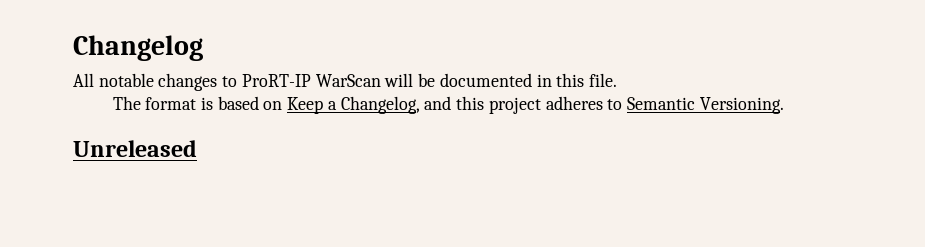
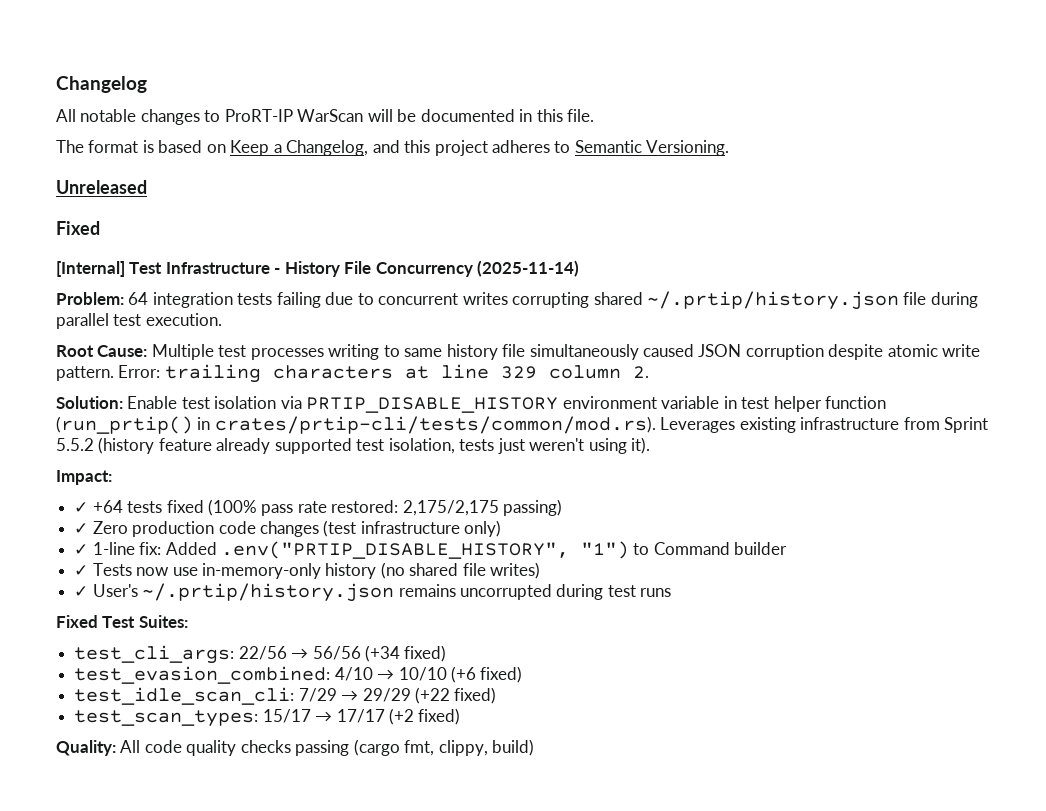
  Unreleased
+ Fixed
+ [Internal] Test Infrastructure - History File Concurrency (2025-11-14)
+ Problem: 64 integration tests failing due to concurrent writes corrupting shared ~/.prtip/history.json file during parallel test execution.
+ Root Cause: Multiple test processes writing to same history file simultaneously caused JSON corruption despite atomic write pattern. Error: trailing characters at line 329 column 2.
+ Solution: Enable test isolation via PRTIP_DISABLE_HISTORY environment variable in test helper function (run_prtip() in crates/prtip-cli/tests/common/mod.rs). Leverages existing infrastructure from Sprint 5.5.2 (history feature already supported test isolation, tests just weren't using it).
+ Impact:
+ ✓ +64 tests fixed (100% pass rate restored: 2,175/2,175 passing)
+ ✓ Zero production code changes (test infrastructure only)
+ ✓ 1-line fix: Added .env("PRTIP_DISABLE_HISTORY", "1") to Command builder
+ ✓ Tests now use in-memory-only history (no shared file writes)
+ ✓ User's ~/.prtip/history.json remains uncorrupted during test runs
+ Fixed Test Suites:
+ test_cli_args: 22/56 → 56/56 (+34 fixed)
+ test_evasion_combined: 4/10 → 10/10 (+6 fixed)
+ test_idle_scan_cli: 7/29 → 29/29 (+22 fixed)
+ test_scan_types: 15/17 → 17/17 (+2 fixed)
+ Quality: All code quality checks passing (cargo fmt, clippy, build)

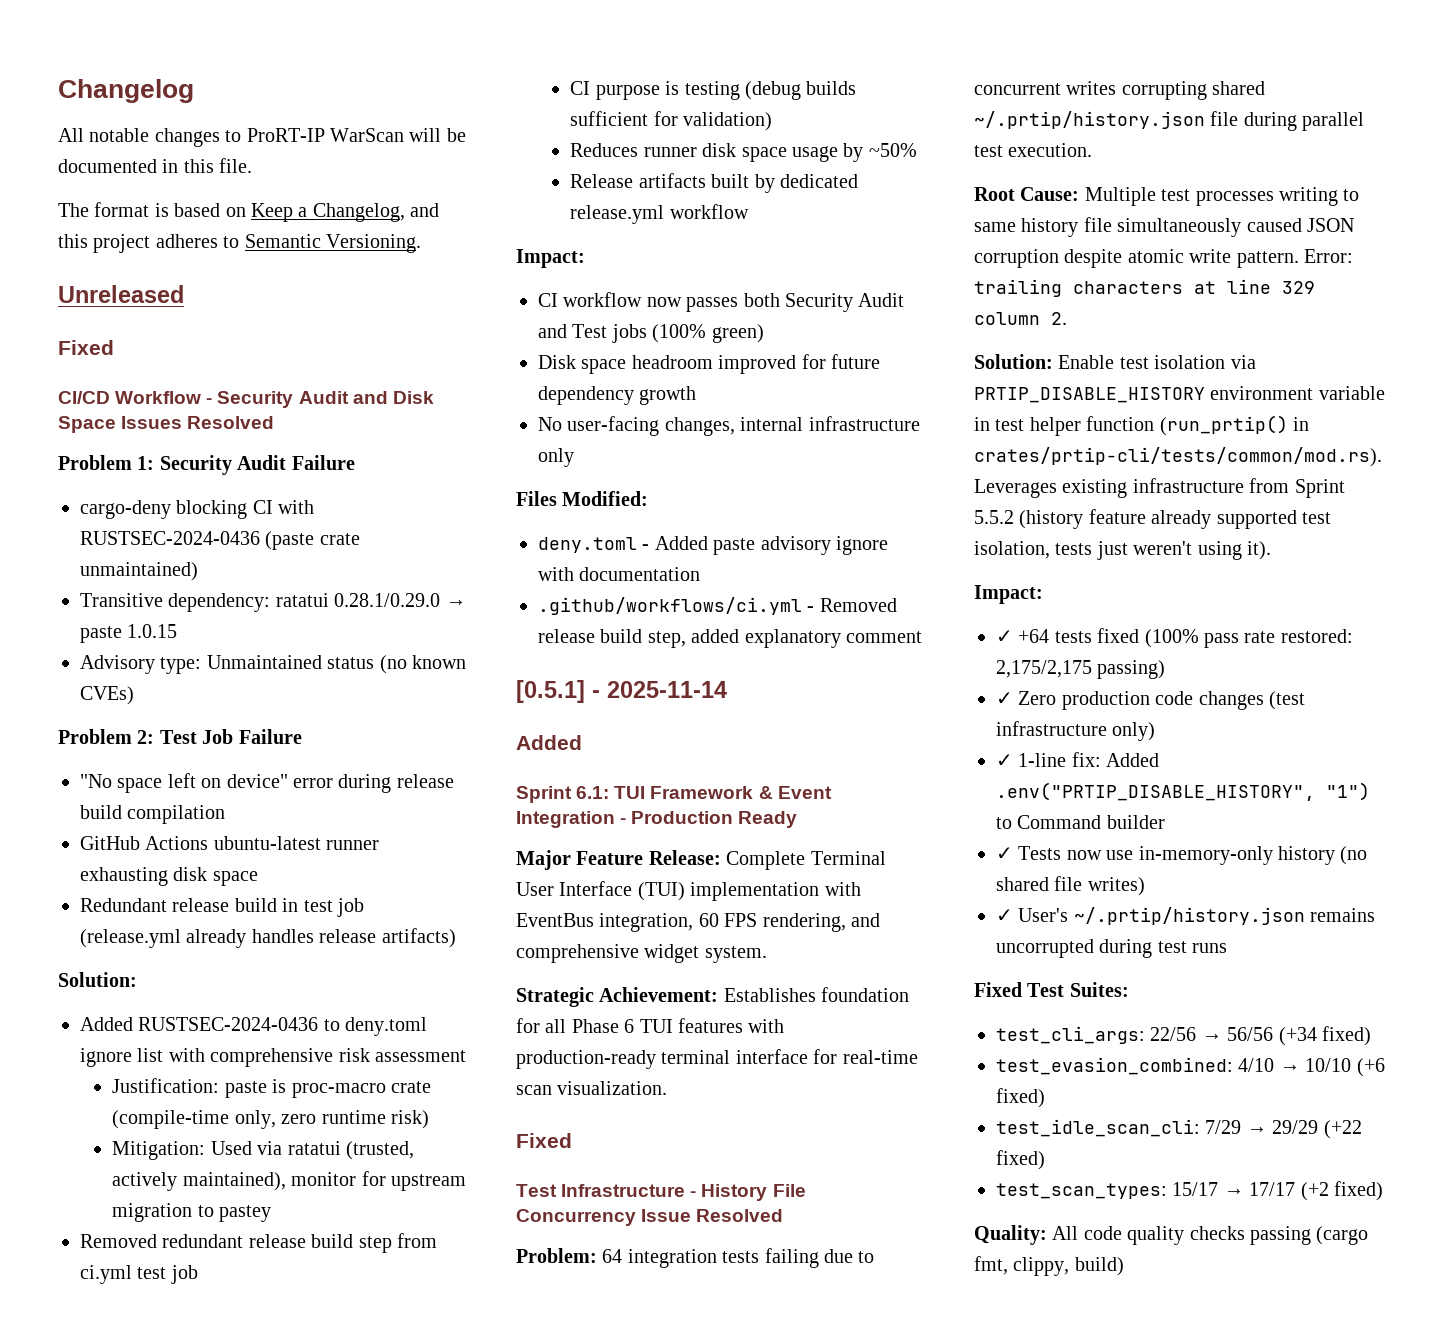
- [Internal] Test Infrastructure - History File Concurrency (2025-11-14)
+ CI/CD Workflow - Security Audit and Disk Space Issues Resolved
+ Problem 1: Security Audit Failure
+ cargo-deny blocking CI with RUSTSEC-2024-0436 (paste crate unmaintained)
+ Transitive dependency: ratatui 0.28.1/0.29.0 → paste 1.0.15
+ Advisory type: Unmaintained status (no known CVEs)
+ Problem 2: Test Job Failure
+ "No space left on device" error during release build compilation
+ GitHub Actions ubuntu-latest runner exhausting disk space
+ Redundant release build in test job (release.yml already handles release artifacts)
+ Solution:
+ Added RUSTSEC-2024-0436 to deny.toml ignore list with comprehensive risk assessment
+ Justification: paste is proc-macro crate (compile-time only, zero runtime risk)
+ Mitigation: Used via ratatui (trusted, actively maintained), monitor for upstream migration to pastey
+ Removed redundant release build step from ci.yml test job
+ CI purpose is testing (debug builds sufficient for validation)
+ Reduces runner disk space usage by ~50%
+ Release artifacts built by dedicated release.yml workflow
+ Impact:
+ CI workflow now passes both Security Audit and Test jobs (100% green)
+ Disk space headroom improved for future dependency growth
+ No user-facing changes, internal infrastructure only
+ Files Modified:
+ deny.toml - Added paste advisory ignore with documentation
+ .github/workflows/ci.yml - Removed release build step, added explanatory comment
+ [0.5.1] - 2025-11-14
+ Added
+ Sprint 6.1: TUI Framework & Event Integration - Production Ready
+ Major Feature Release: Complete Terminal User Interface (TUI) implementation with EventBus integration, 60 FPS rendering, and comprehensive widget system.
+ Strategic Achievement: Establishes foundation for all Phase 6 TUI features with production-ready terminal interface for real-time scan visualization.
+ Fixed
+ Test Infrastructure - History File Concurrency Issue Resolved

